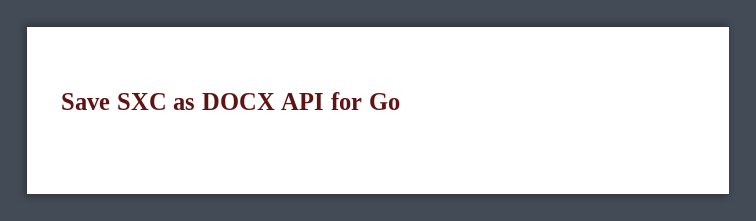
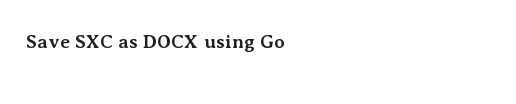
- Save SXC as DOCX API for Go
+ Save SXC as DOCX using Go

